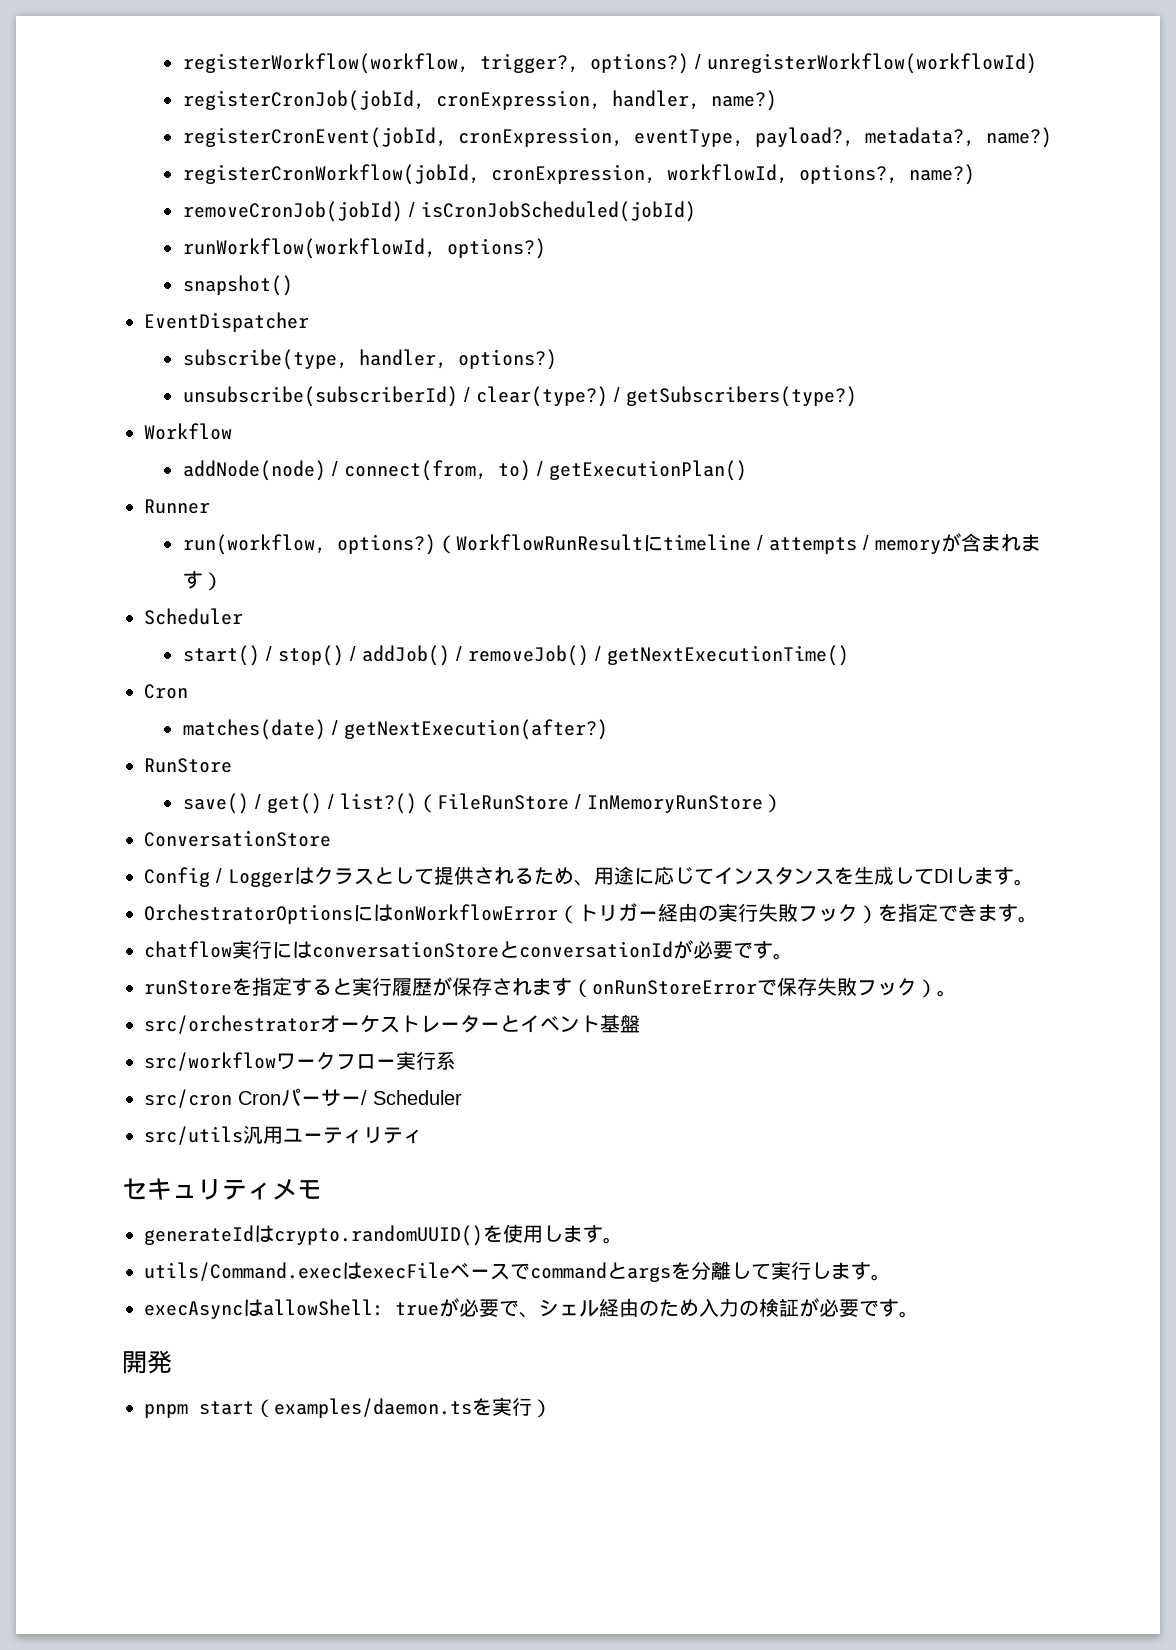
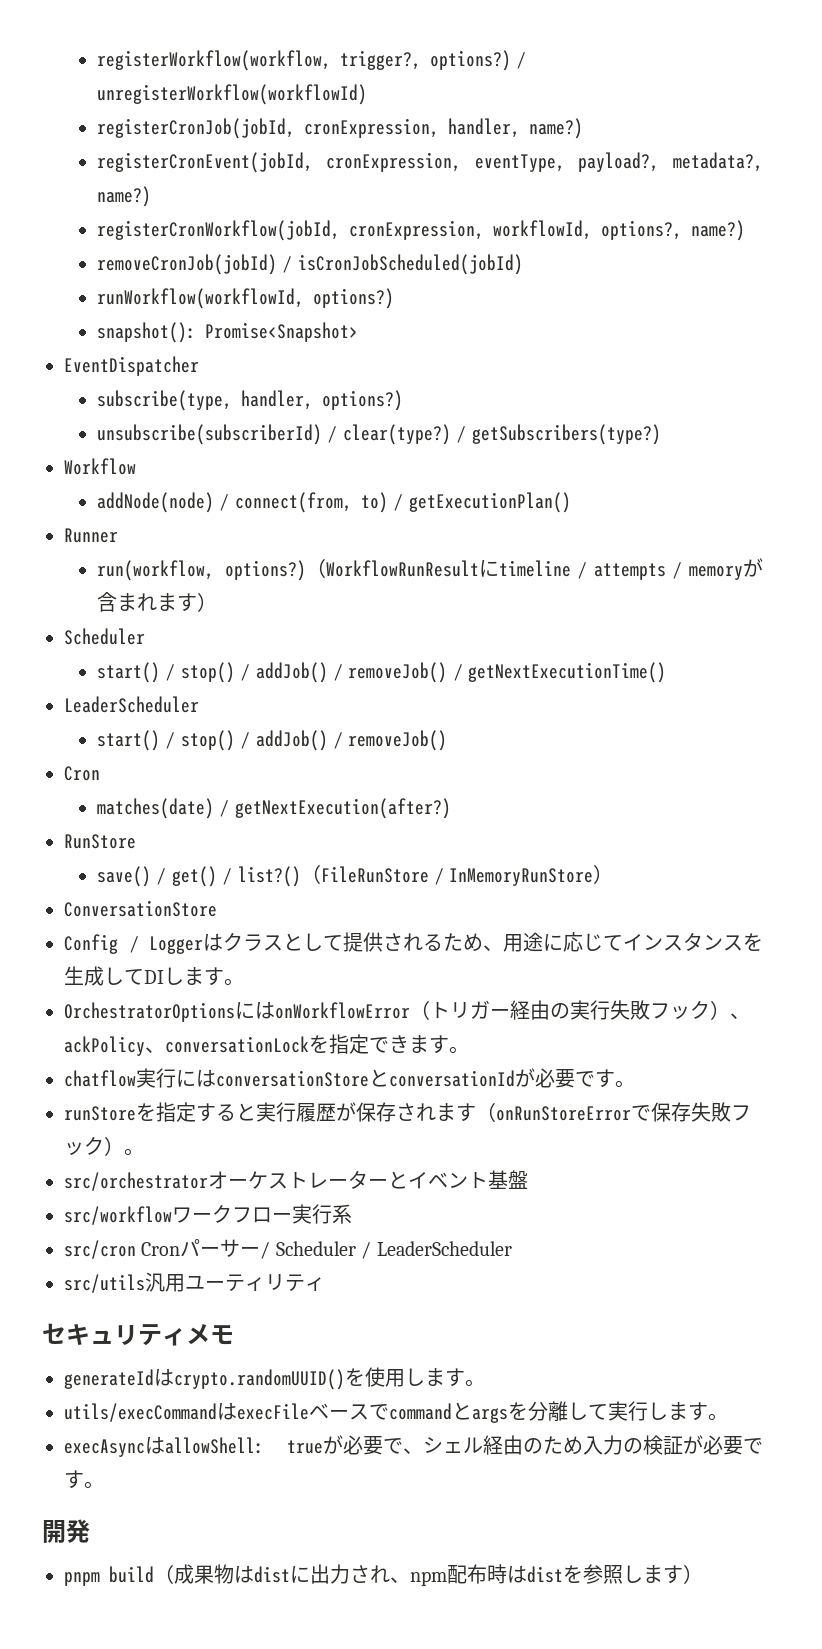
- snapshot()
+ snapshot(): Promise<Snapshot>
  start() / stop() / addJob() / removeJob() / getNextExecutionTime()
+ LeaderScheduler
+ start() / stop() / addJob() / removeJob()
- OrchestratorOptionsにはonWorkflowError（トリガー経由の実行失敗フック）を指定できます。
+ OrchestratorOptionsにはonWorkflowError（トリガー経由の実行失敗フック）、ackPolicy、conversationLockを指定できます。
- src/cron Cronパーサー/ Scheduler
+ src/cron Cronパーサー/ Scheduler / LeaderScheduler
- utils/Command.execはexecFileベースでcommandとargsを分離して実行します。
+ utils/execCommandはexecFileベースでcommandとargsを分離して実行します。
- pnpm start（examples/daemon.tsを実行）
+ pnpm build（成果物はdistに出力され、npm配布時はdistを参照します）

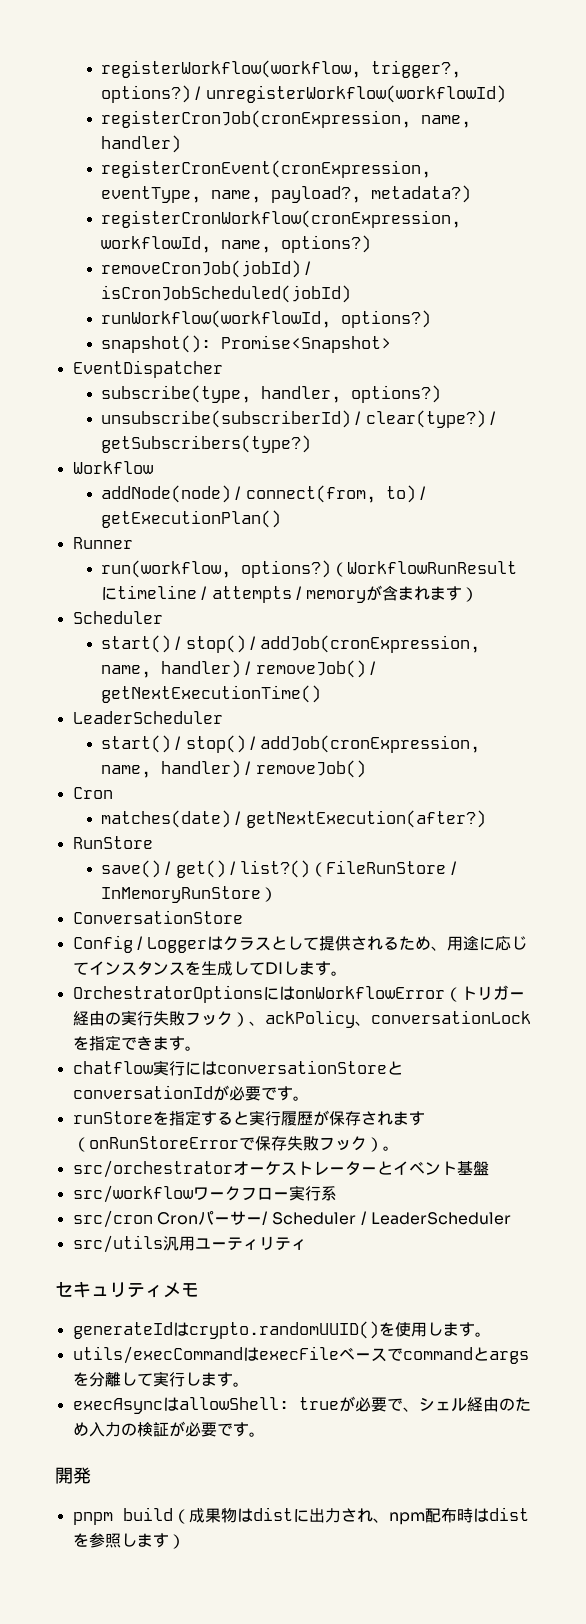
- registerCronJob(jobId, cronExpression, handler, name?)
- registerCronEvent(jobId, cronExpression, eventType, payload?, metadata?, name?)
- registerCronWorkflow(jobId, cronExpression, workflowId, options?, name?)
+ registerCronJob(cronExpression, name, handler)
+ registerCronEvent(cronExpression, eventType, name, payload?, metadata?)
+ registerCronWorkflow(cronExpression, workflowId, name, options?)
- start() / stop() / addJob() / removeJob() / getNextExecutionTime()
+ start() / stop() / addJob(cronExpression, name, handler) / removeJob() / getNextExecutionTime()
  LeaderScheduler
- start() / stop() / addJob() / removeJob()
+ start() / stop() / addJob(cronExpression, name, handler) / removeJob()

